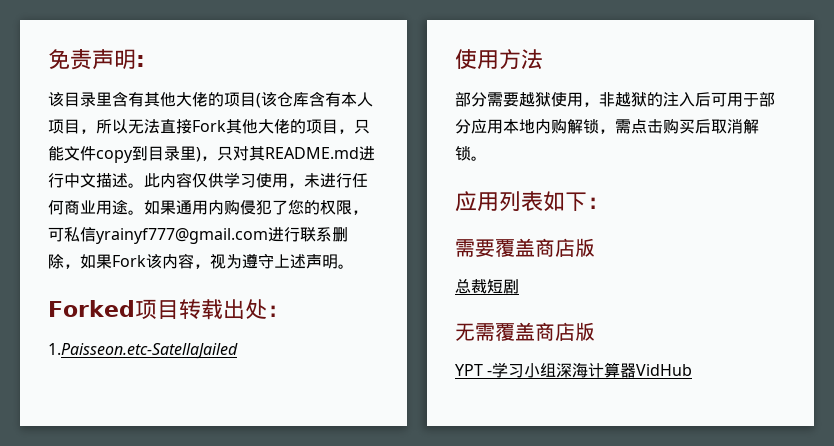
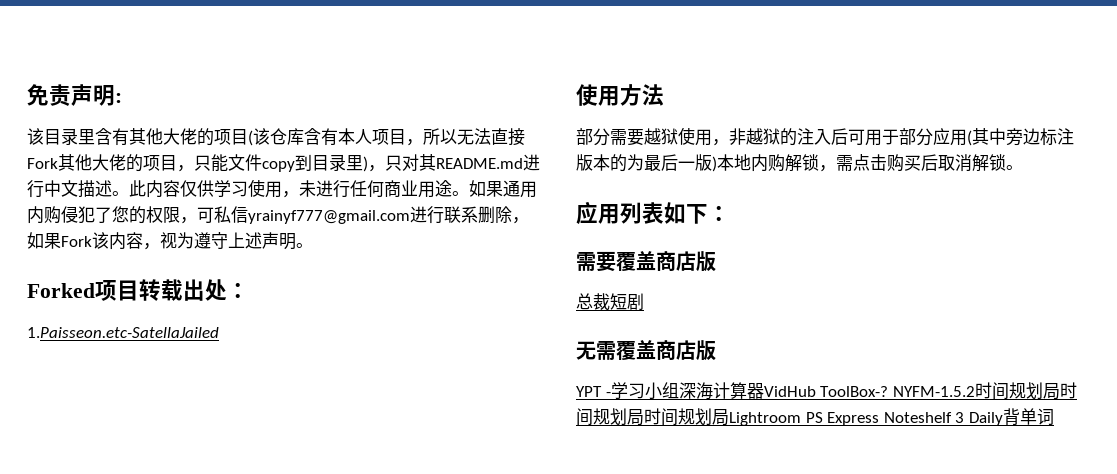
- 部分需要越狱使用，非越狱的注入后可用于部分应用本地内购解锁，需点击购买后取消解锁。
+ 部分需要越狱使用，非越狱的注入后可用于部分应用(其中旁边标注版本的为最后一版)本地内购解锁，需点击购买后取消解锁。
- YPT -学习小组深海计算器VidHub
+ YPT -学习小组深海计算器VidHub ToolBox-? NYFM-1.5.2时间规划局时间规划局时间规划局Lightroom PS Express Noteshelf 3 Daily背单词

